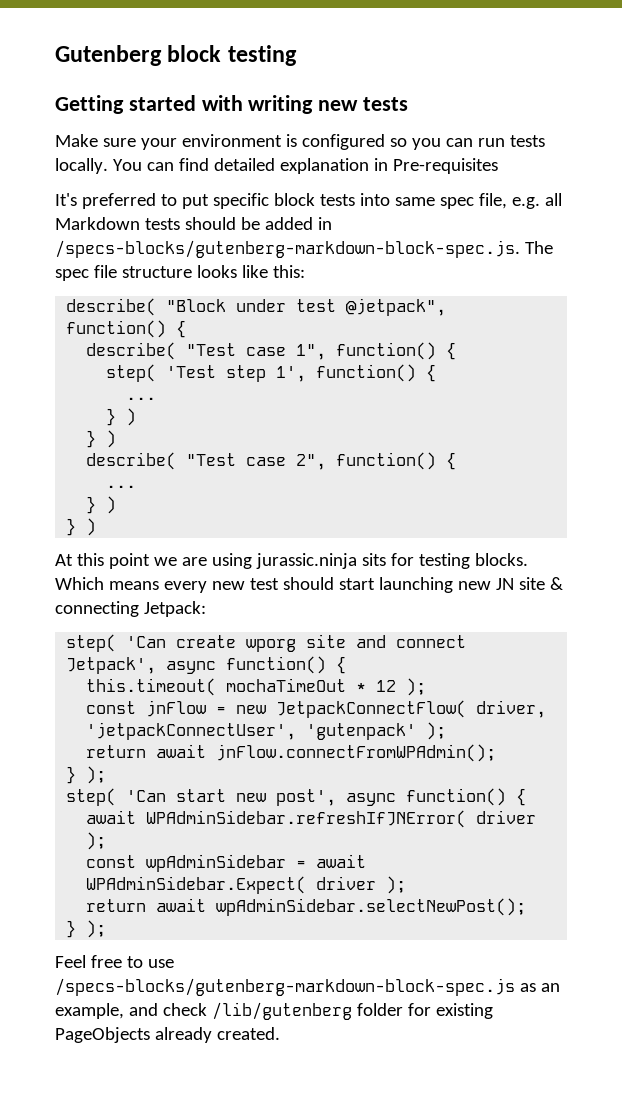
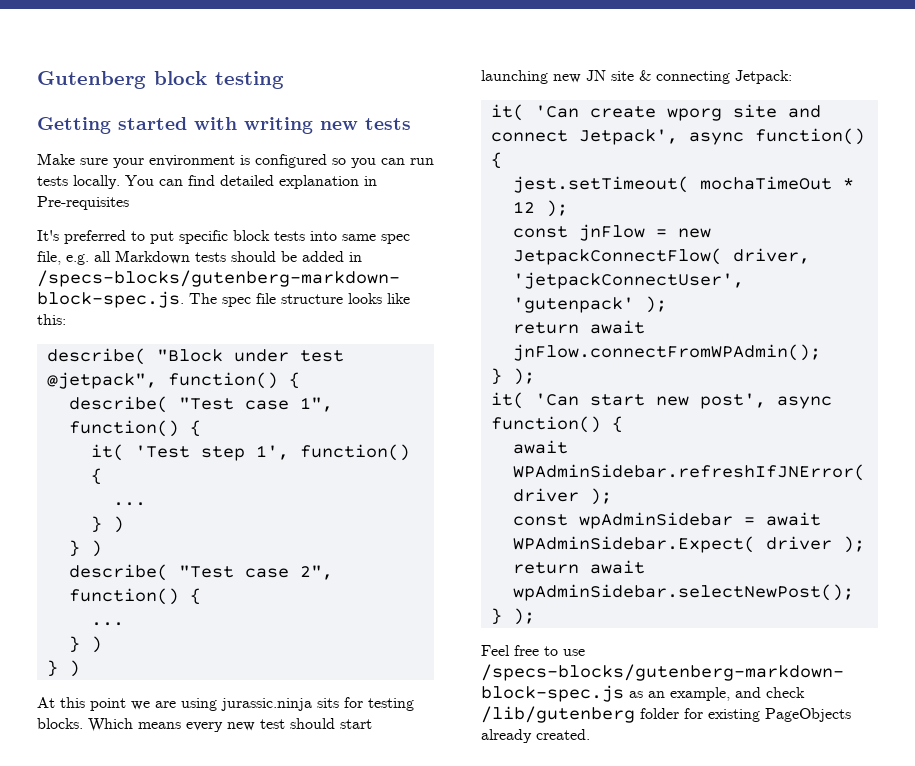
- step( 'Test step 1', function() {
+ it( 'Test step 1', function() {
- step( 'Can create wporg site and connect Jetpack', async function() {
+ it( 'Can create wporg site and connect Jetpack', async function() {
- this.timeout( mochaTimeOut * 12 );
+ jest.setTimeout( mochaTimeOut * 12 );
- step( 'Can start new post', async function() {
+ it( 'Can start new post', async function() {

